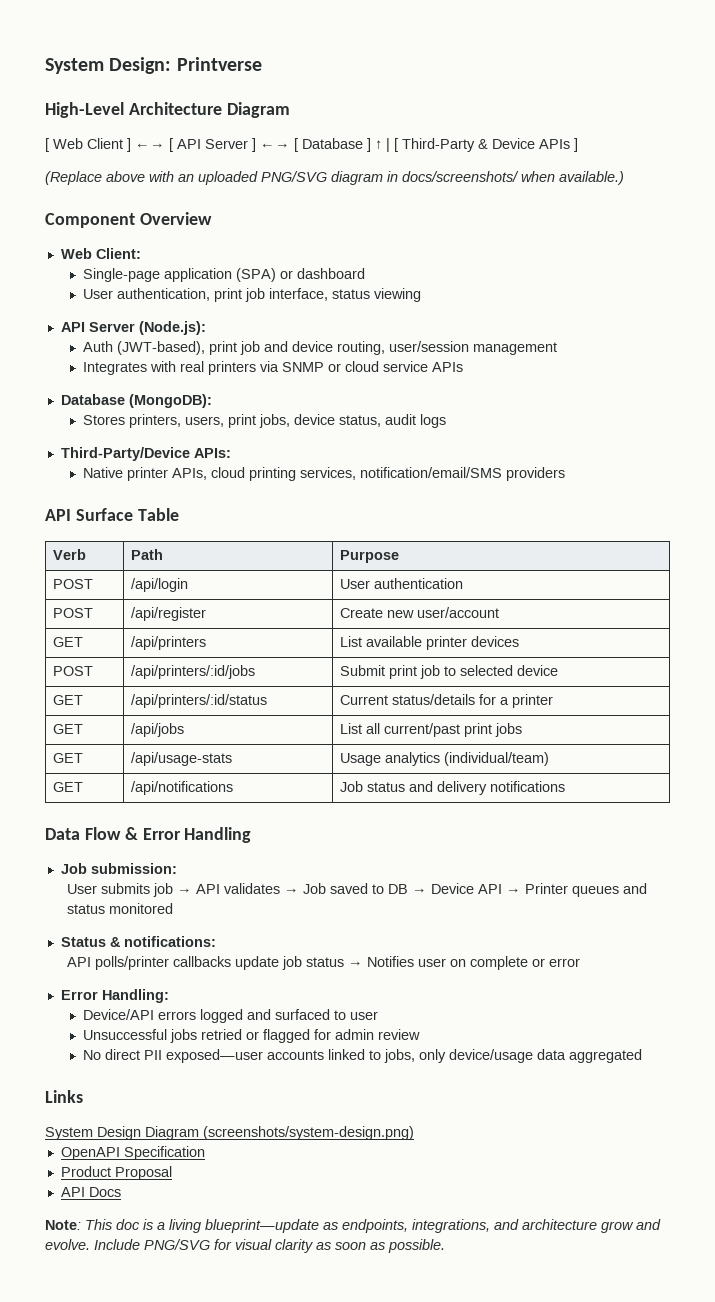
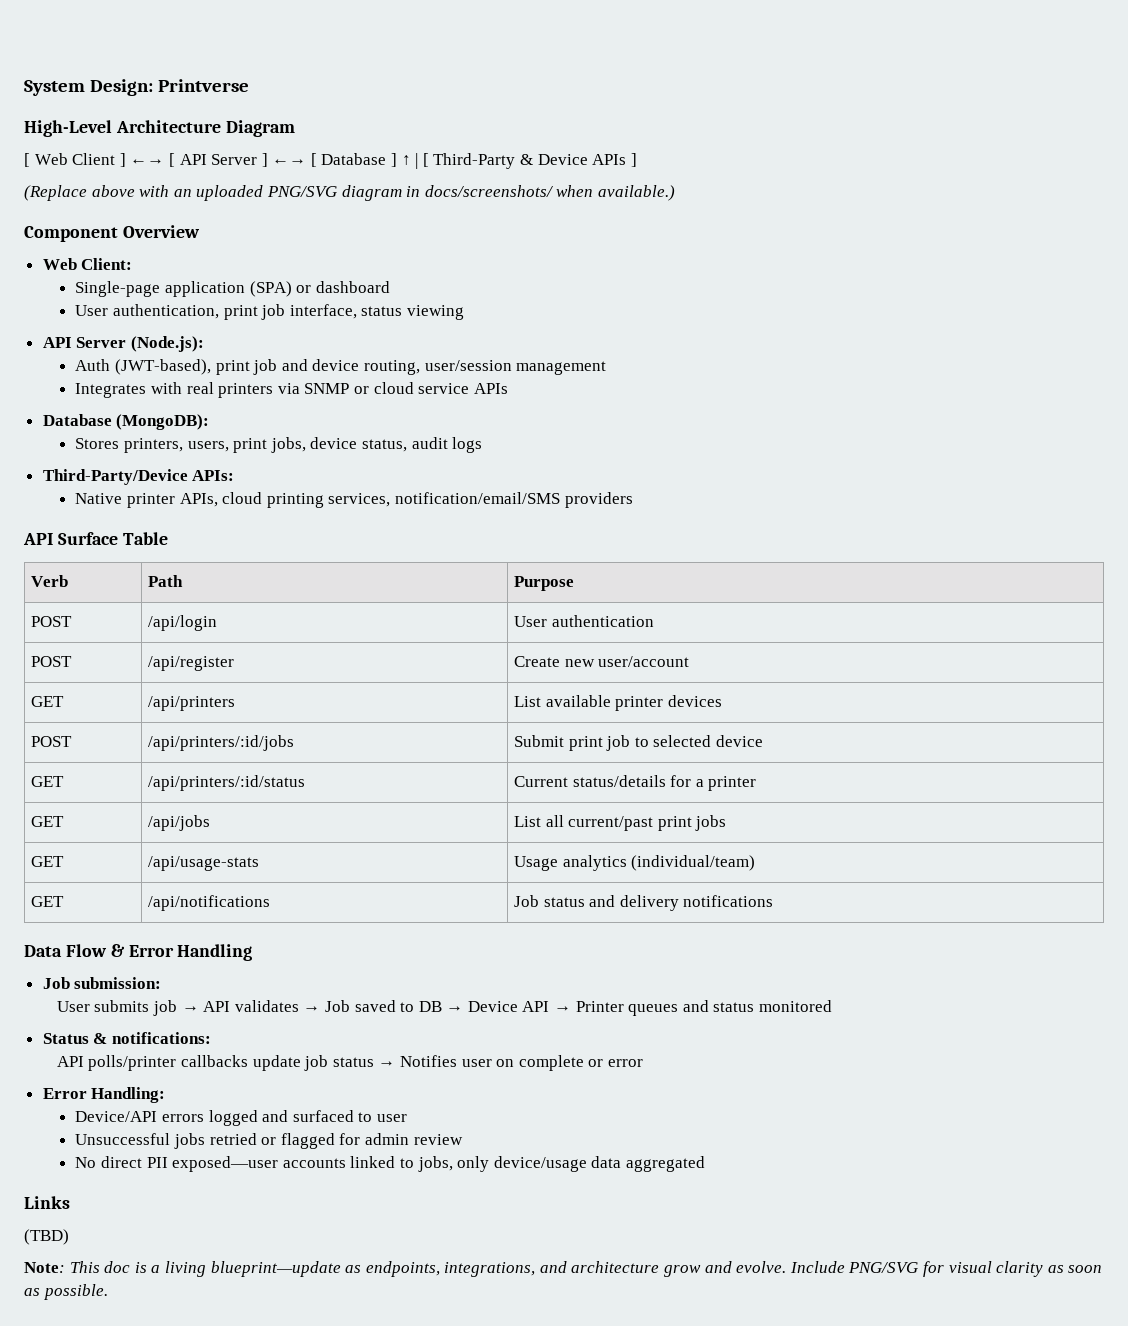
- System Design Diagram (screenshots/system-design.png)
- OpenAPI Specification
- Product Proposal
- API Docs
+ (TBD)

